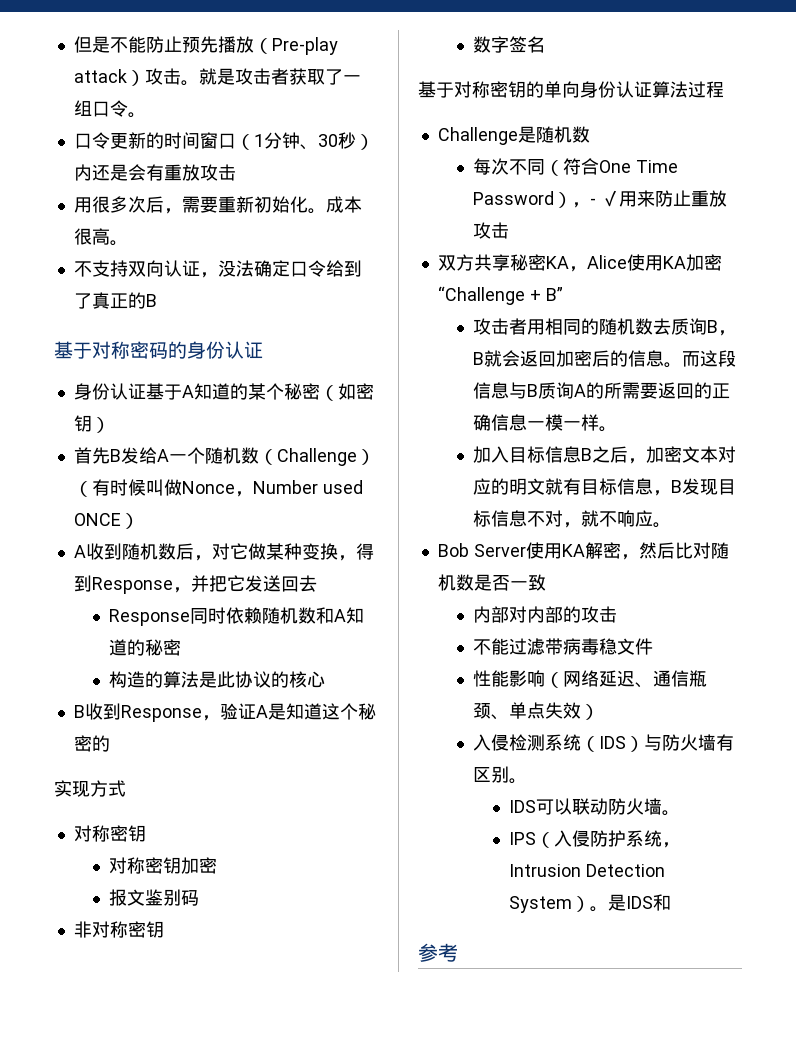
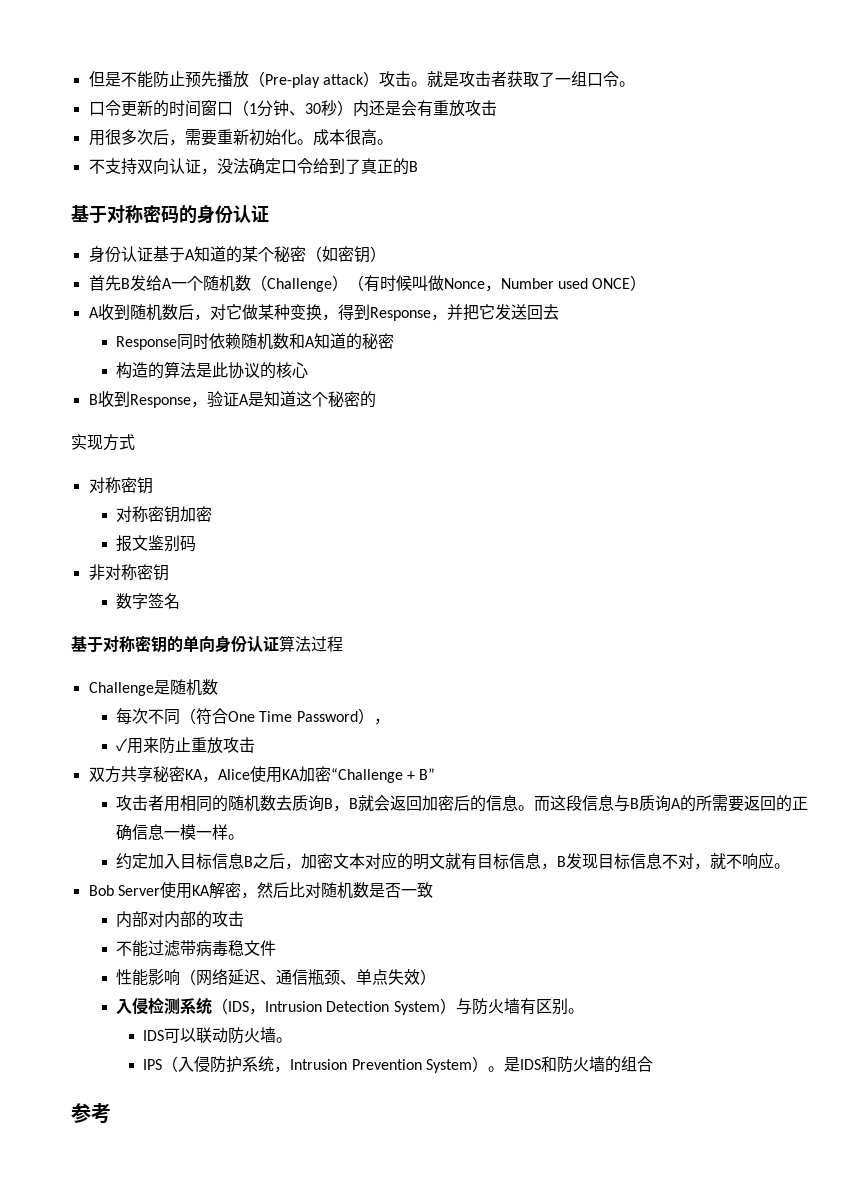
- 每次不同（符合One Time Password），- ✓用来防止重放攻击
+ 每次不同（符合One Time Password），
+ ✓用来防止重放攻击
- 加入目标信息B之后，加密文本对应的明文就有目标信息，B发现目标信息不对，就不响应。
+ 约定加入目标信息B之后，加密文本对应的明文就有目标信息，B发现目标信息不对，就不响应。
- 入侵检测系统（IDS）与防火墙有区别。
+ 入侵检测系统（IDS，Intrusion Detection System）与防火墙有区别。
- IPS（入侵防护系统，Intrusion Detection System）。
+ IPS（入侵防护系统，Intrusion Prevention System）。
- 是IDS和
+ 是IDS和防火墙的组合

